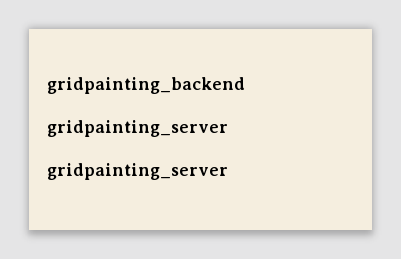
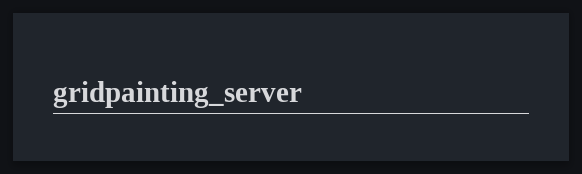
- gridpainting_backend
- gridpainting_server

